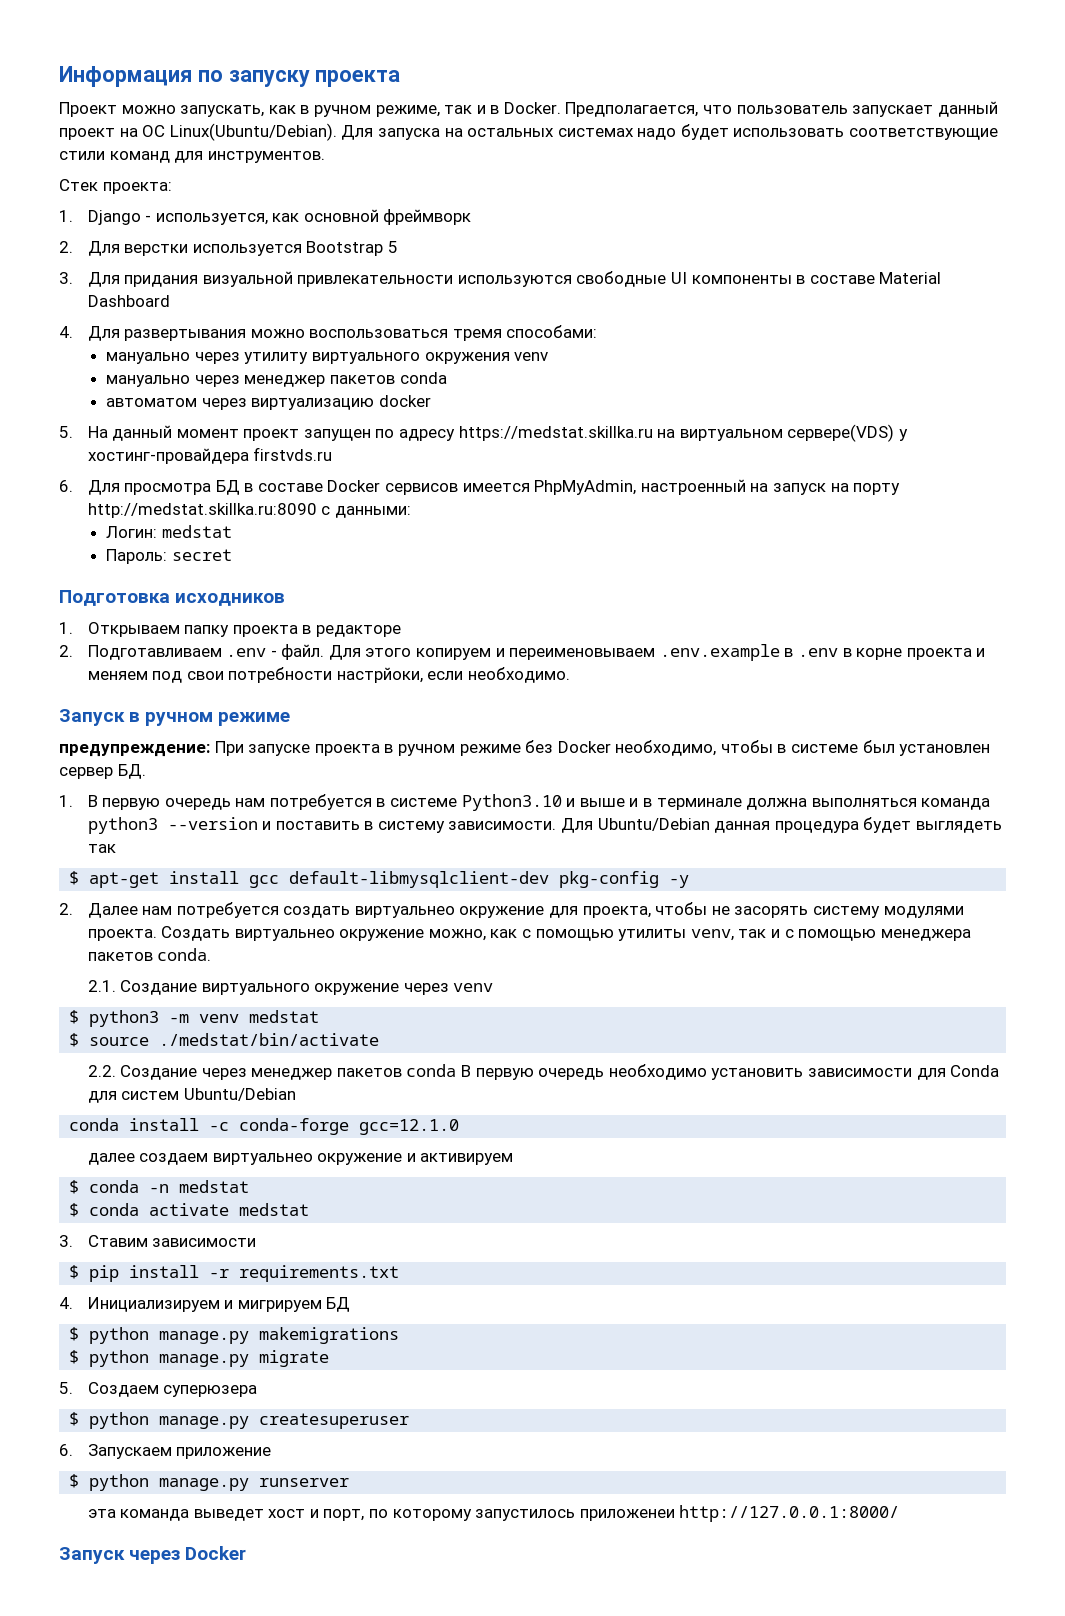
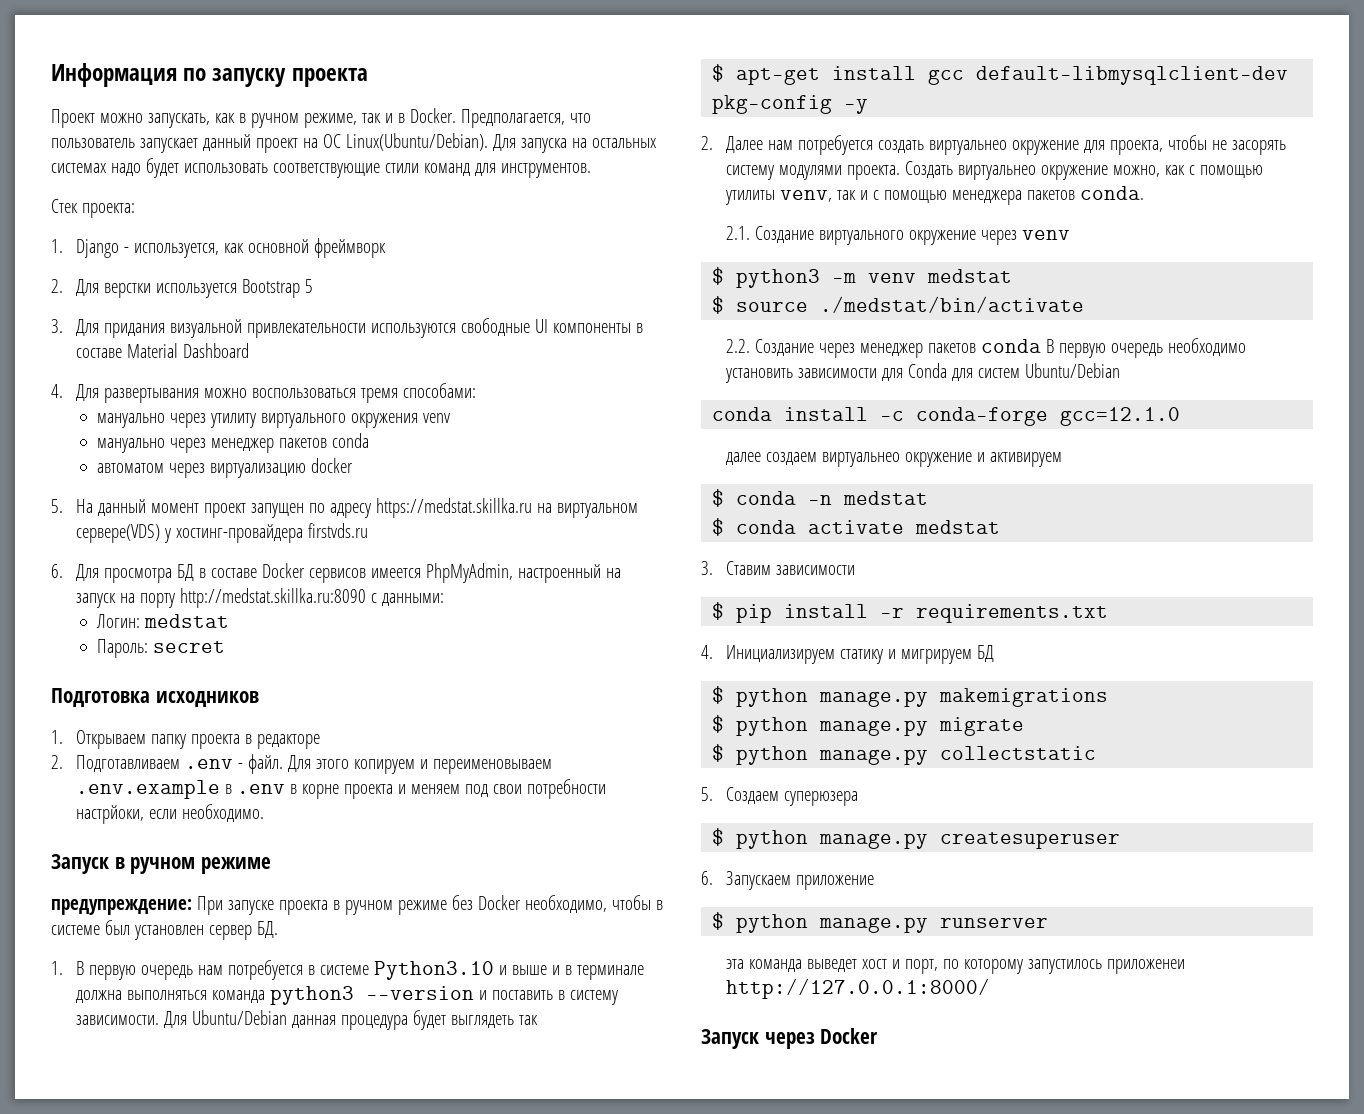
- 4. Инициализируем и мигрируем БД
+ 4. Инициализируем статику и мигрируем БД
+ $ python manage.py collectstatic

